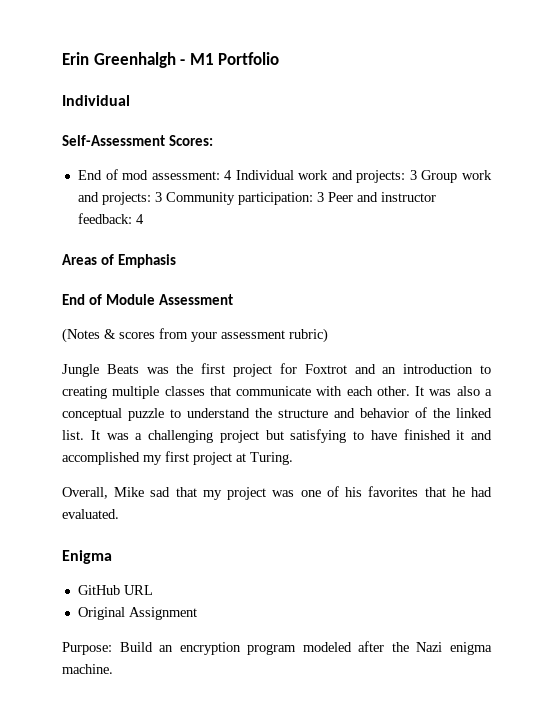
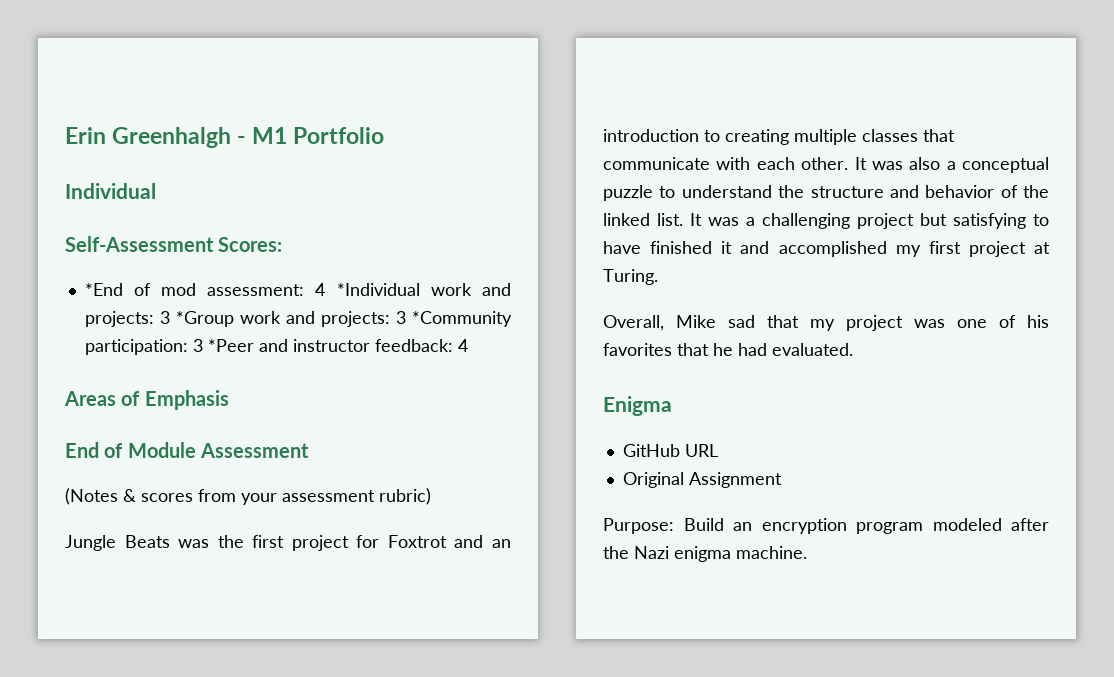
- End of mod assessment: 4 Individual work and projects: 3 Group work and projects: 3 Community participation: 3 Peer and instructor feedback: 4
+ *End of mod assessment: 4 *Individual work and projects: 3 *Group work and projects: 3 *Community participation: 3 *Peer and instructor feedback: 4

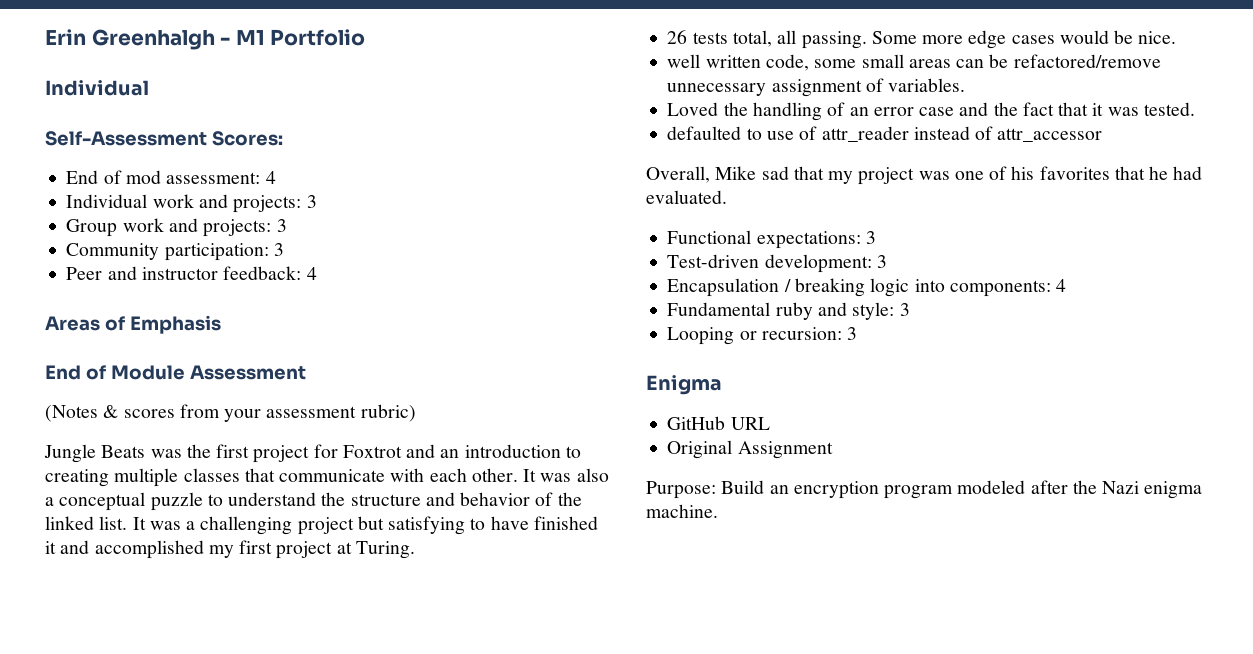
- *End of mod assessment: 4 *Individual work and projects: 3 *Group work and projects: 3 *Community participation: 3 *Peer and instructor feedback: 4
+ End of mod assessment: 4
+ Individual work and projects: 3
+ Group work and projects: 3
+ Community participation: 3
+ Peer and instructor feedback: 4
+ 26 tests total, all passing. Some more edge cases would be nice.
+ well written code, some small areas can be refactored/remove unnecessary assignment of variables.
+ Loved the handling of an error case and the fact that it was tested.
+ defaulted to use of attr_reader instead of attr_accessor
+ Functional expectations: 3
+ Test-driven development: 3
+ Encapsulation / breaking logic into components: 4
+ Fundamental ruby and style: 3
+ Looping or recursion: 3

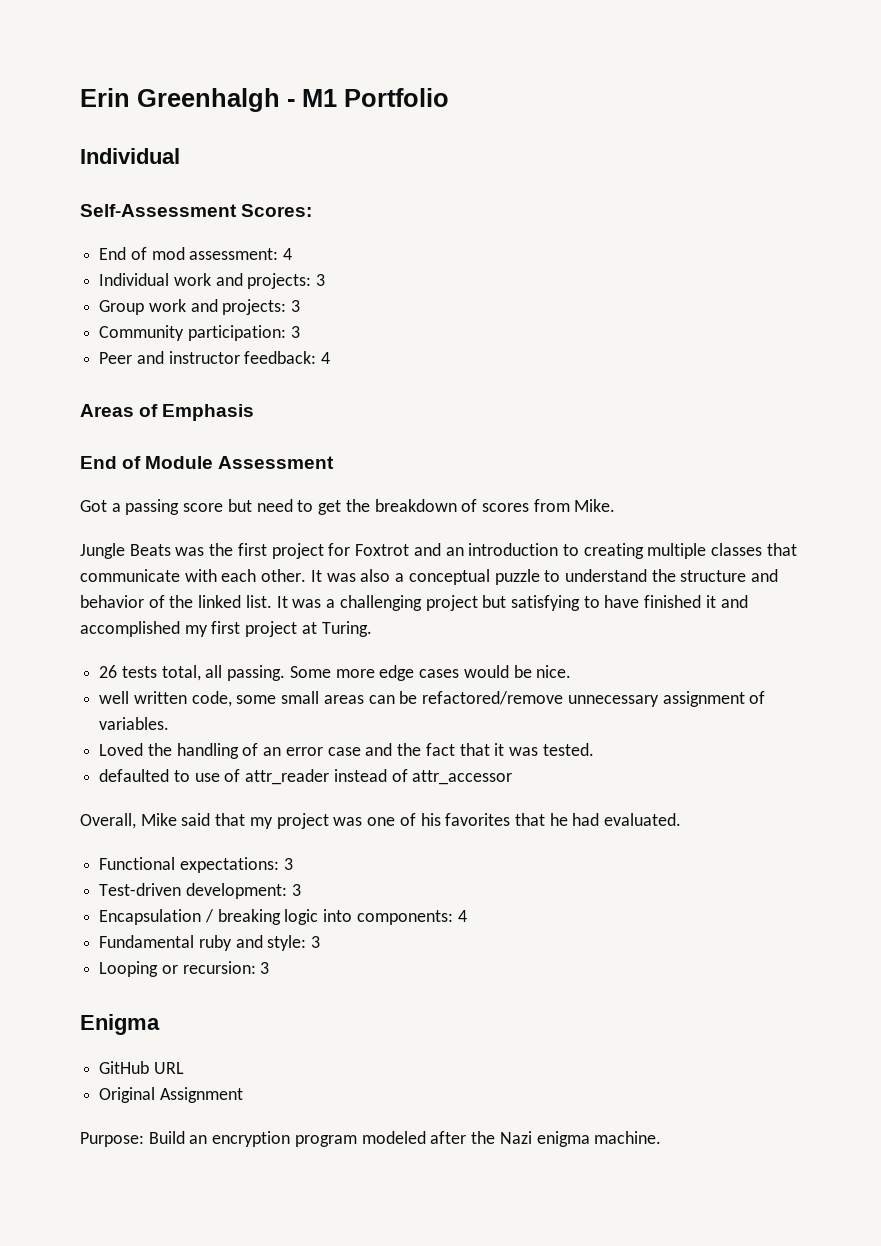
- (Notes & scores from your assessment rubric)
+ Got a passing score but need to get the breakdown of scores from Mike.
- Overall, Mike sad that my project was one of his favorites that he had evaluated.
+ Overall, Mike said that my project was one of his favorites that he had evaluated.

